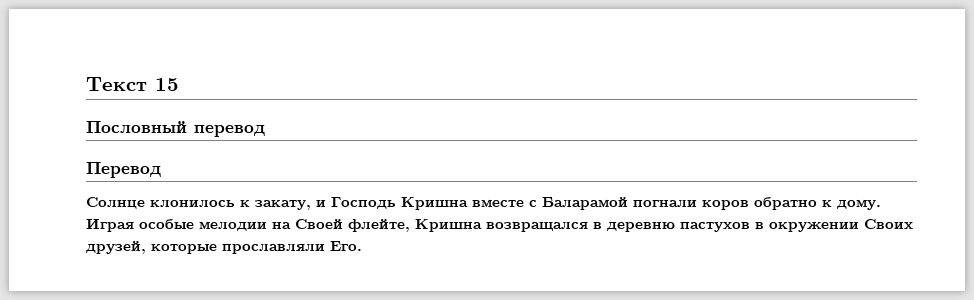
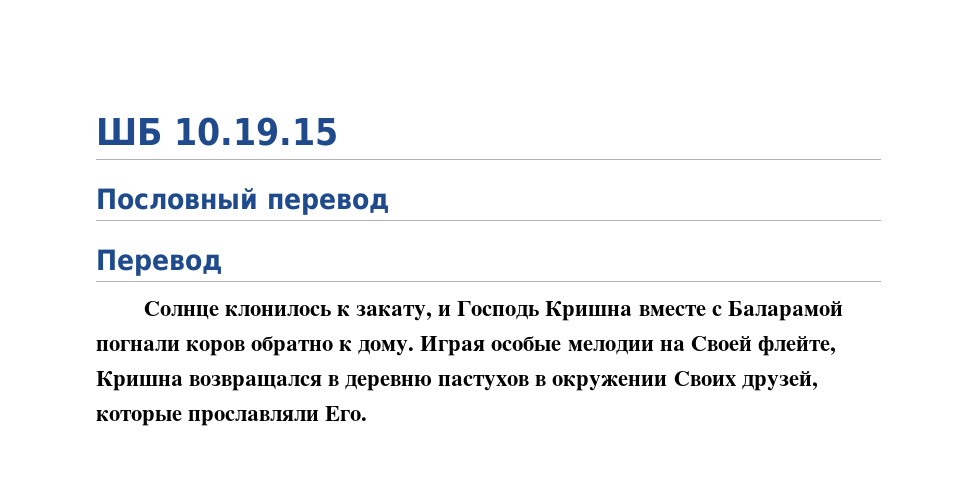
- Текст 15
+ ШБ 10.19.15

